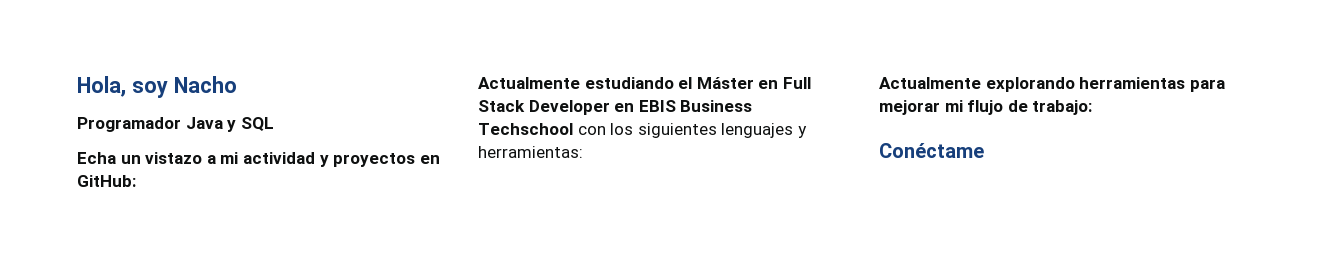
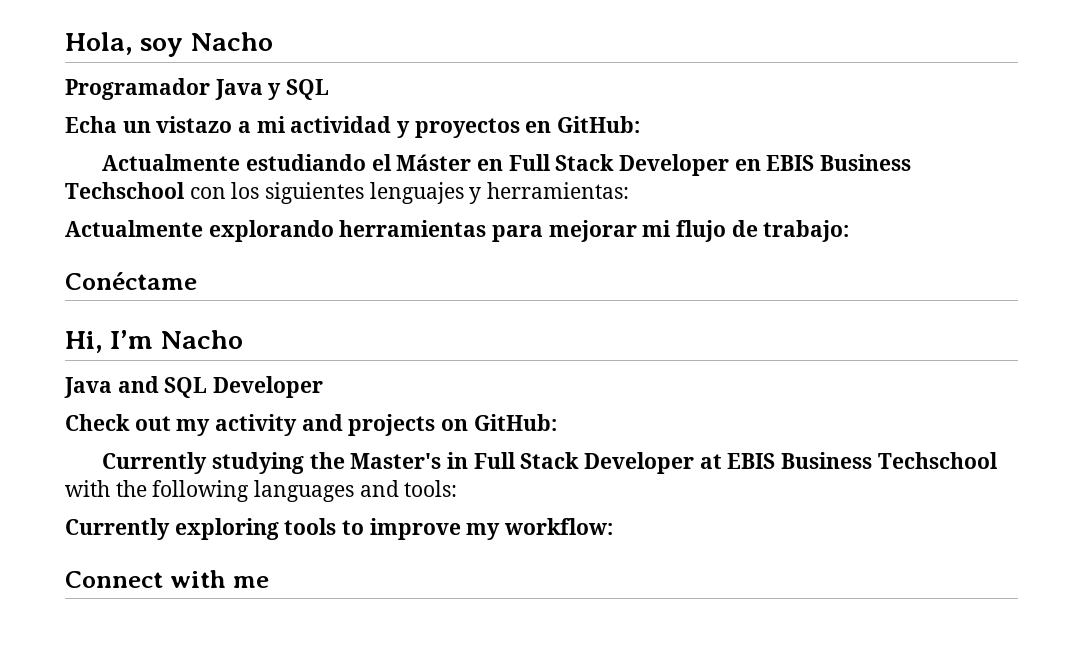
+ Hi, I’m Nacho
+ Java and SQL Developer
+ Check out my activity and projects on GitHub:
+ Currently studying the Master's in Full Stack Developer at EBIS Business Techschool with the following languages and tools:
+ Currently exploring tools to improve my workflow:
+ Connect with me

